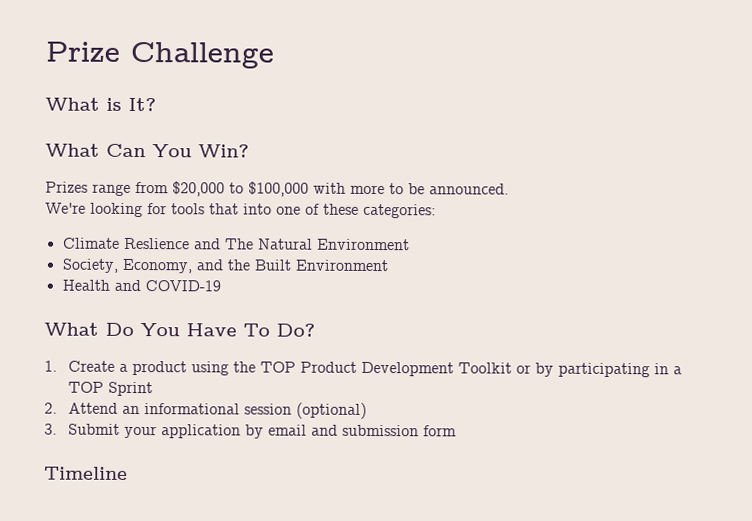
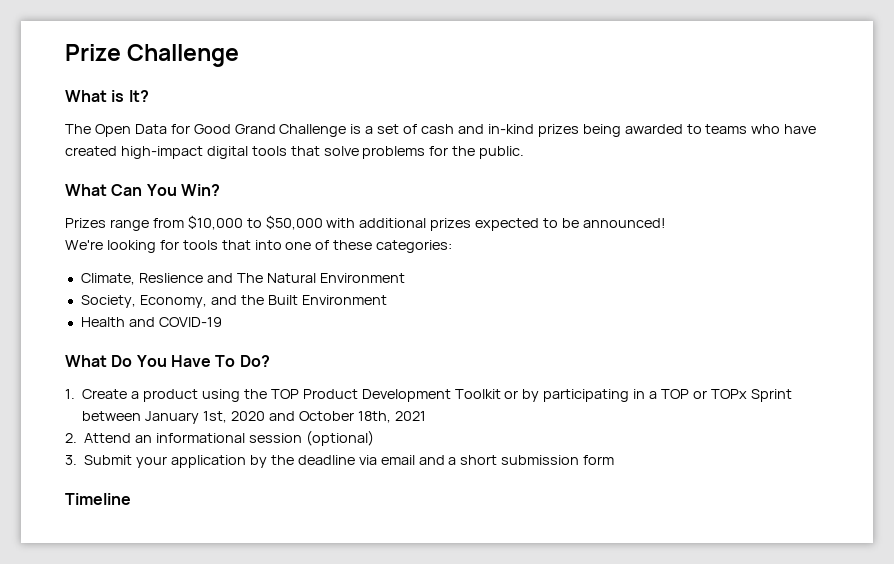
+ The Open Data for Good Grand Challenge is a set of cash and in-kind prizes being awarded to teams who have created high-impact digital tools that solve problems for the public.
- Prizes range from $20,000 to $100,000 with more to be announced.
+ Prizes range from $10,000 to $50,000 with additional prizes expected to be announced!
- Climate Reslience and The Natural Environment
+ Climate, Reslience and The Natural Environment
- 1. Create a product using the TOP Product Development Toolkit or by participating in a TOP Sprint
+ 1. Create a product using the TOP Product Development Toolkit or by participating in a TOP or TOPx Sprint between January 1st, 2020 and October 18th, 2021
- 3. Submit your application by email and submission form
+ 3. Submit your application by the deadline via email and a short submission form

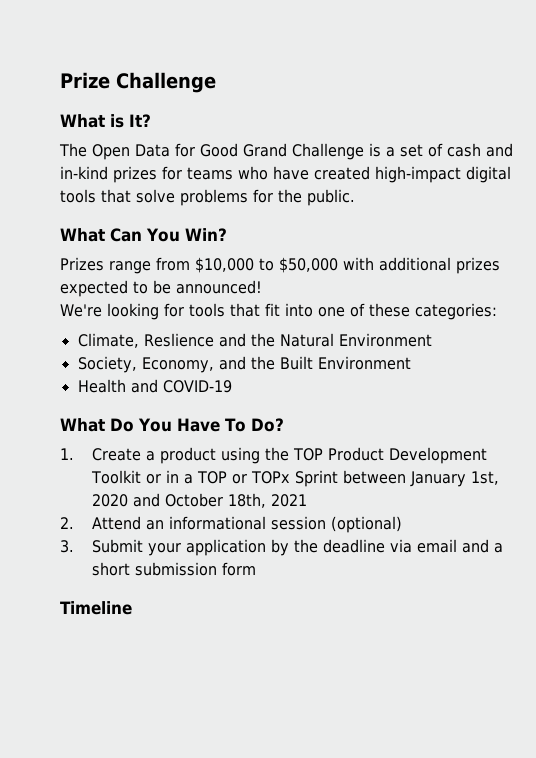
- The Open Data for Good Grand Challenge is a set of cash and in-kind prizes being awarded to teams who have created high-impact digital tools that solve problems for the public.
+ The Open Data for Good Grand Challenge is a set of cash and in-kind prizes for teams who have created high-impact digital tools that solve problems for the public.
- We're looking for tools that into one of these categories:
+ We're looking for tools that fit into one of these categories:
- Climate, Reslience and The Natural Environment
+ Climate, Reslience and the Natural Environment
- 1. Create a product using the TOP Product Development Toolkit or by participating in a TOP or TOPx Sprint between January 1st, 2020 and October 18th, 2021
+ 1. Create a product using the TOP Product Development Toolkit or in a TOP or TOPx Sprint between January 1st, 2020 and October 18th, 2021

